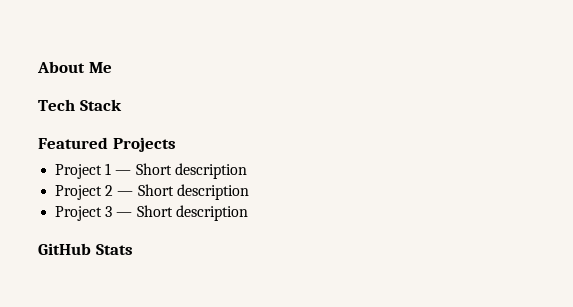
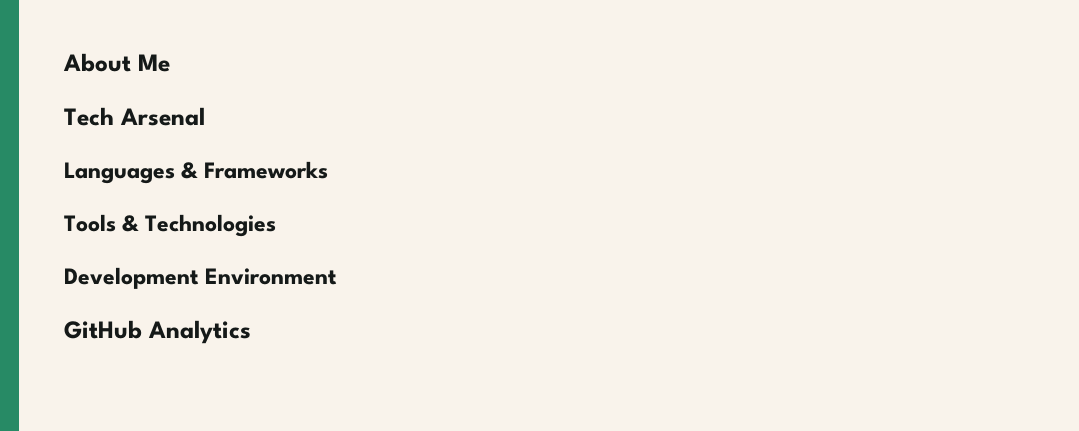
- Tech Stack
- Featured Projects
- Project 1 — Short description
- Project 2 — Short description
- Project 3 — Short description
+ Tech Arsenal
+ Languages & Frameworks
+ Tools & Technologies
+ Development Environment
- GitHub Stats
+ GitHub Analytics

